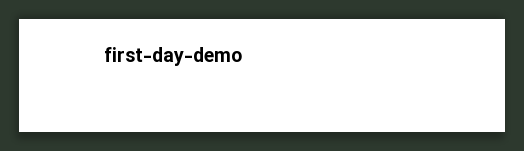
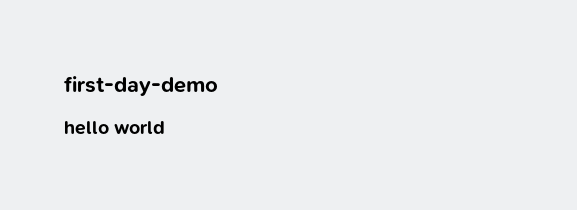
+ hello world

